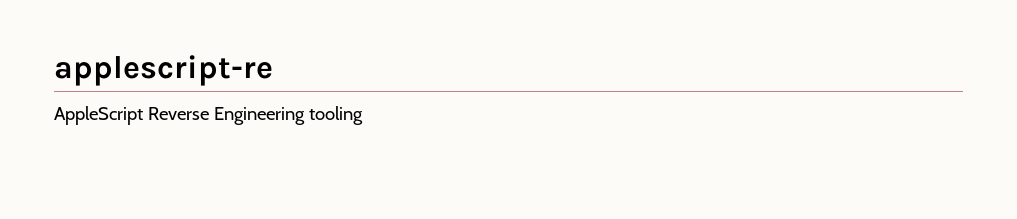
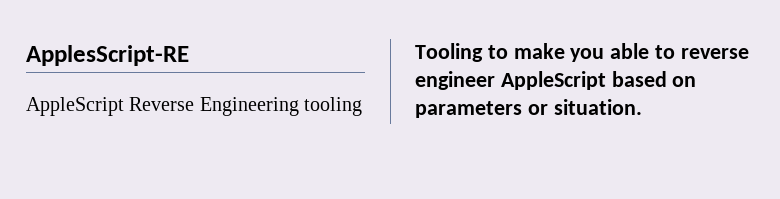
- applescript-re
+ ApplesScript-RE
+ Tooling to make you able to reverse engineer AppleScript based on parameters or situation.

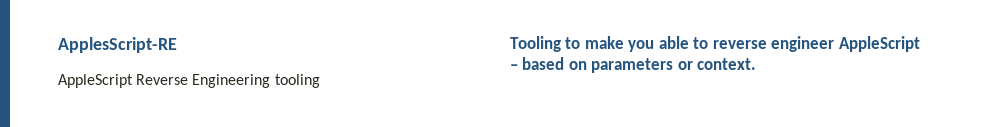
- Tooling to make you able to reverse engineer AppleScript based on parameters or situation.
+ Tooling to make you able to reverse engineer AppleScript – based on parameters or context.

